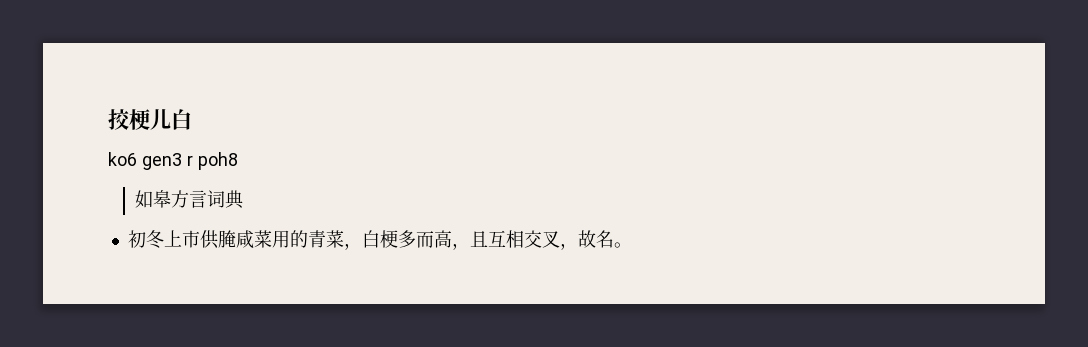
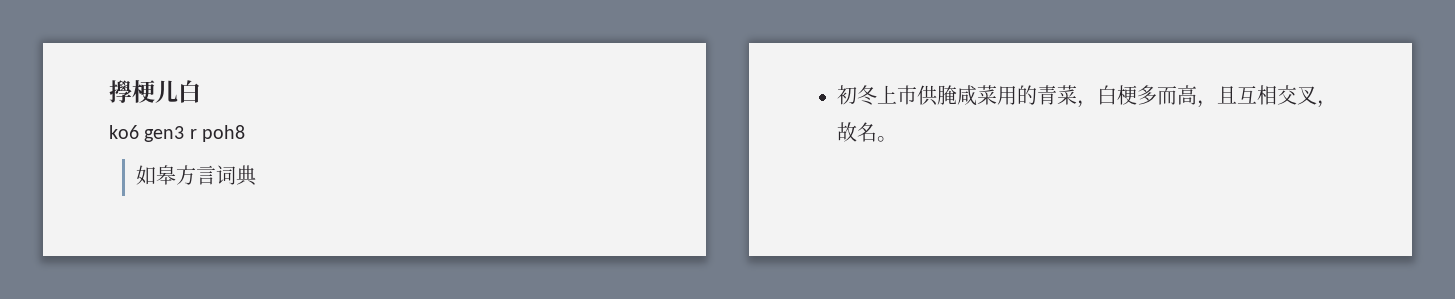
- 挍梗儿白
+ 㩭梗儿白

